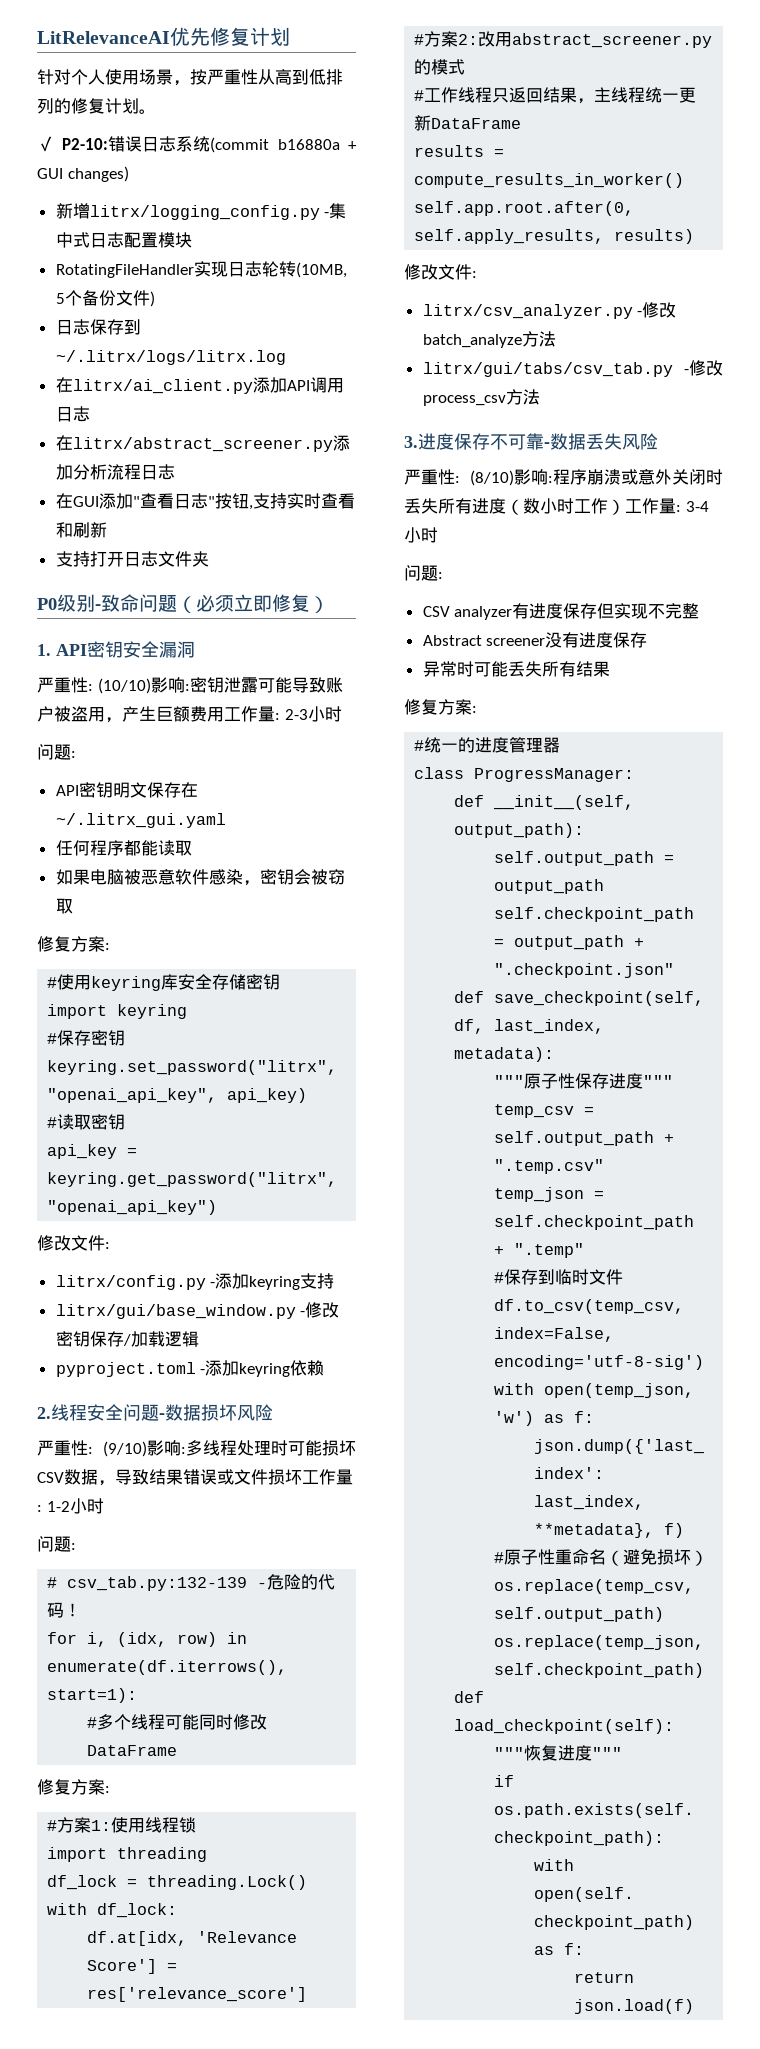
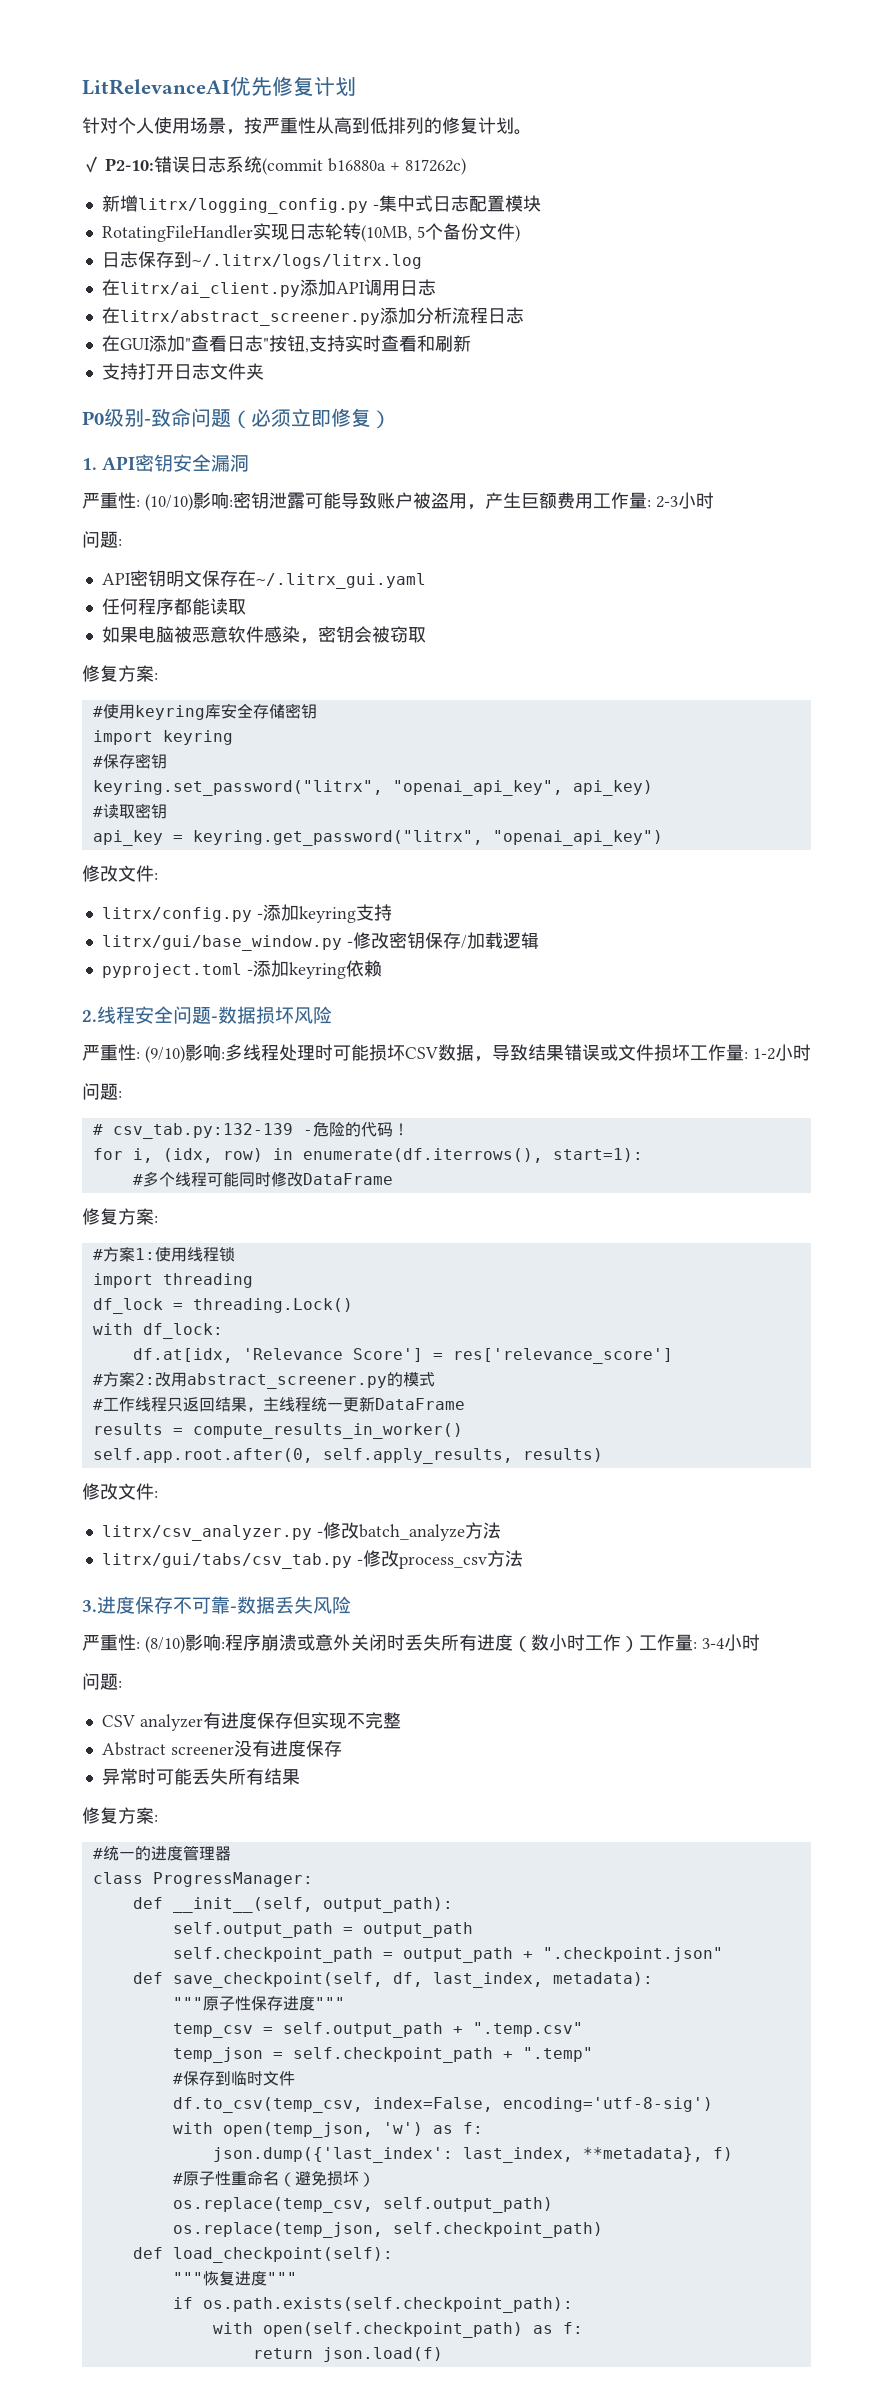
- ✓ P2-10:错误日志系统(commit b16880a + GUI changes)
+ ✓ P2-10:错误日志系统(commit b16880a + 817262c)

